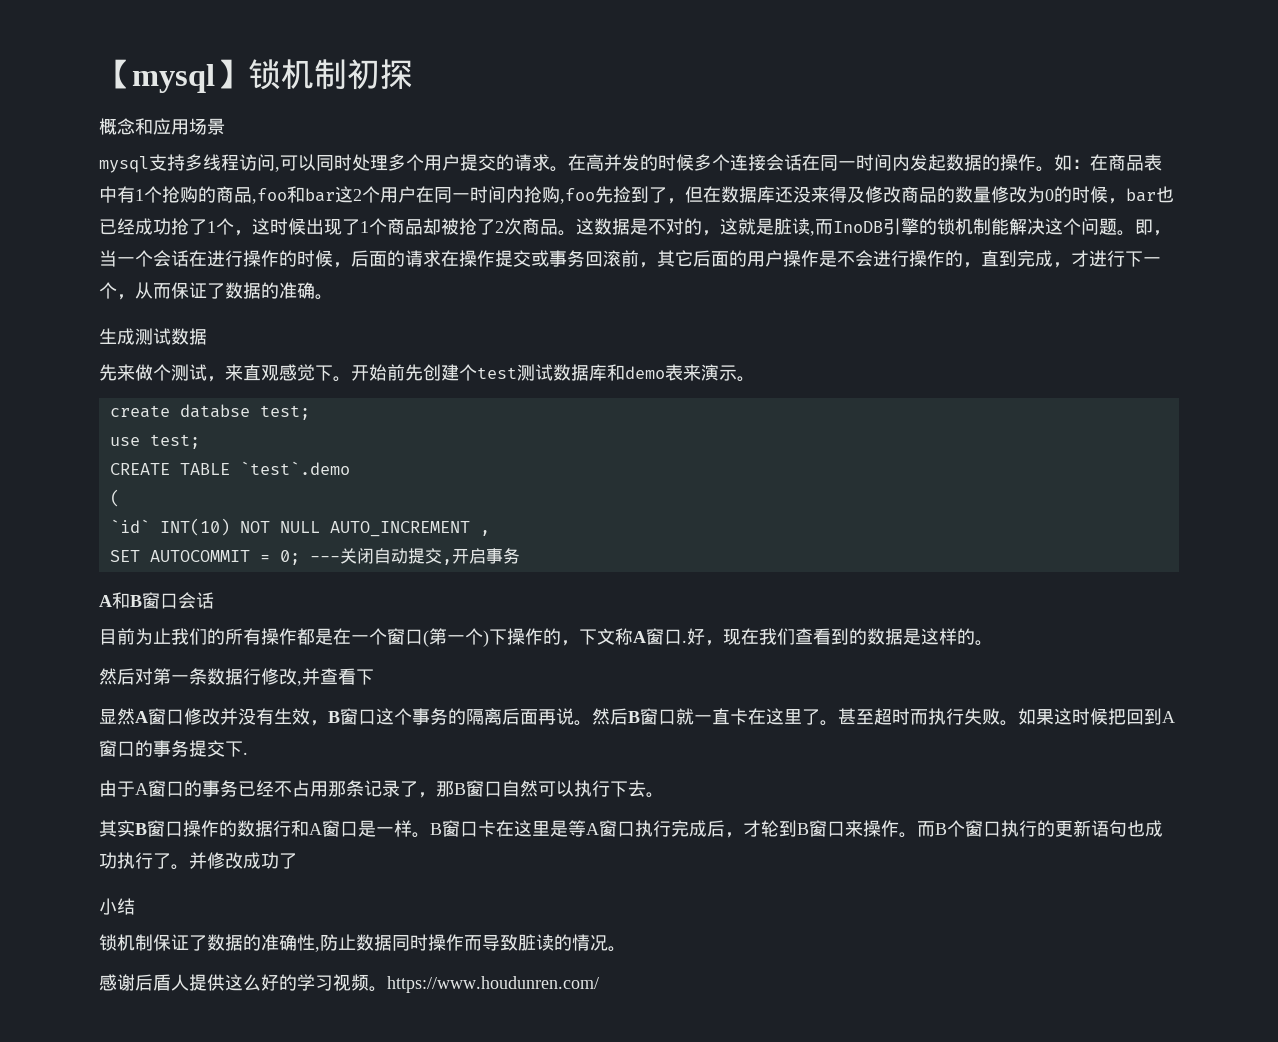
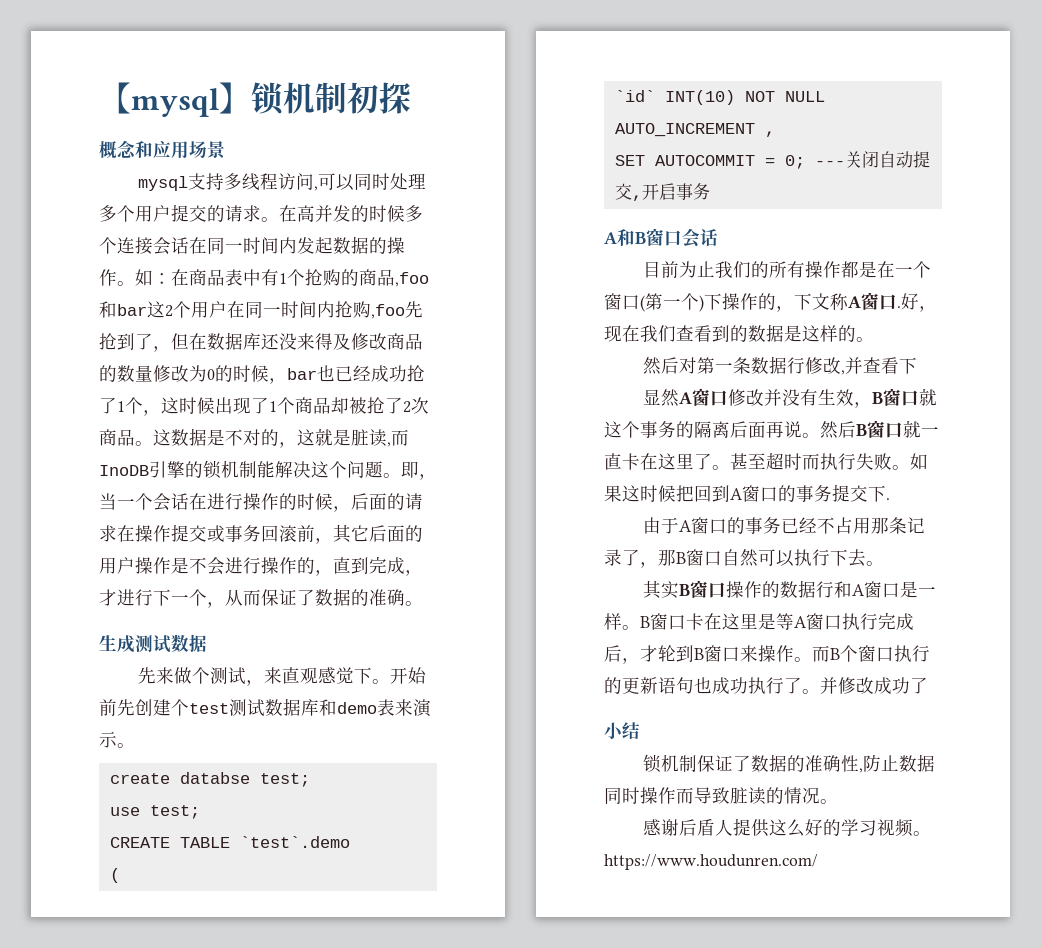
- 如：在商品表中有1个抢购的商品,foo和bar这2个用户在同一时间内抢购,foo先捡到了，但在数据库还没来得及修改商品的数量修改为0的时候，bar也已经成功抢了1个，这时候出现了1个商品却被抢了2次商品。
+ 如：在商品表中有1个抢购的商品,foo和bar这2个用户在同一时间内抢购,foo先抢到了，但在数据库还没来得及修改商品的数量修改为0的时候，bar也已经成功抢了1个，这时候出现了1个商品却被抢了2次商品。
- 显然A窗口修改并没有生效，B窗口这个事务的隔离后面再说。
+ 显然A窗口修改并没有生效，B窗口就这个事务的隔离后面再说。

